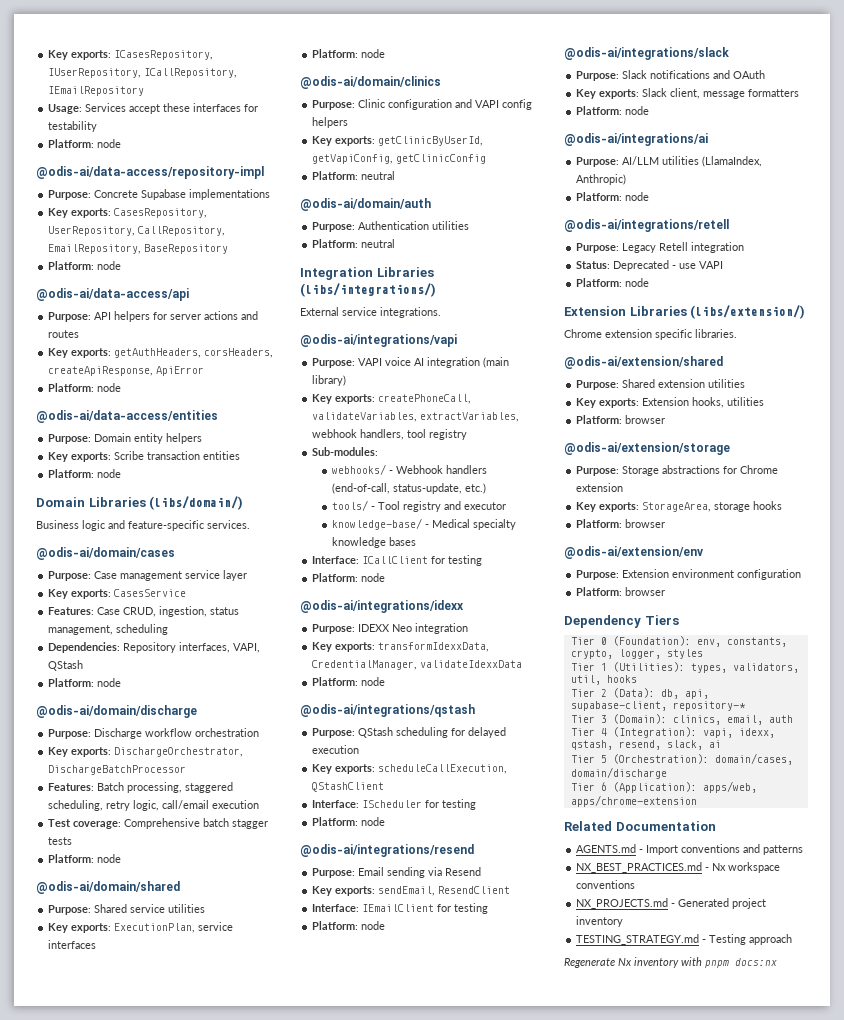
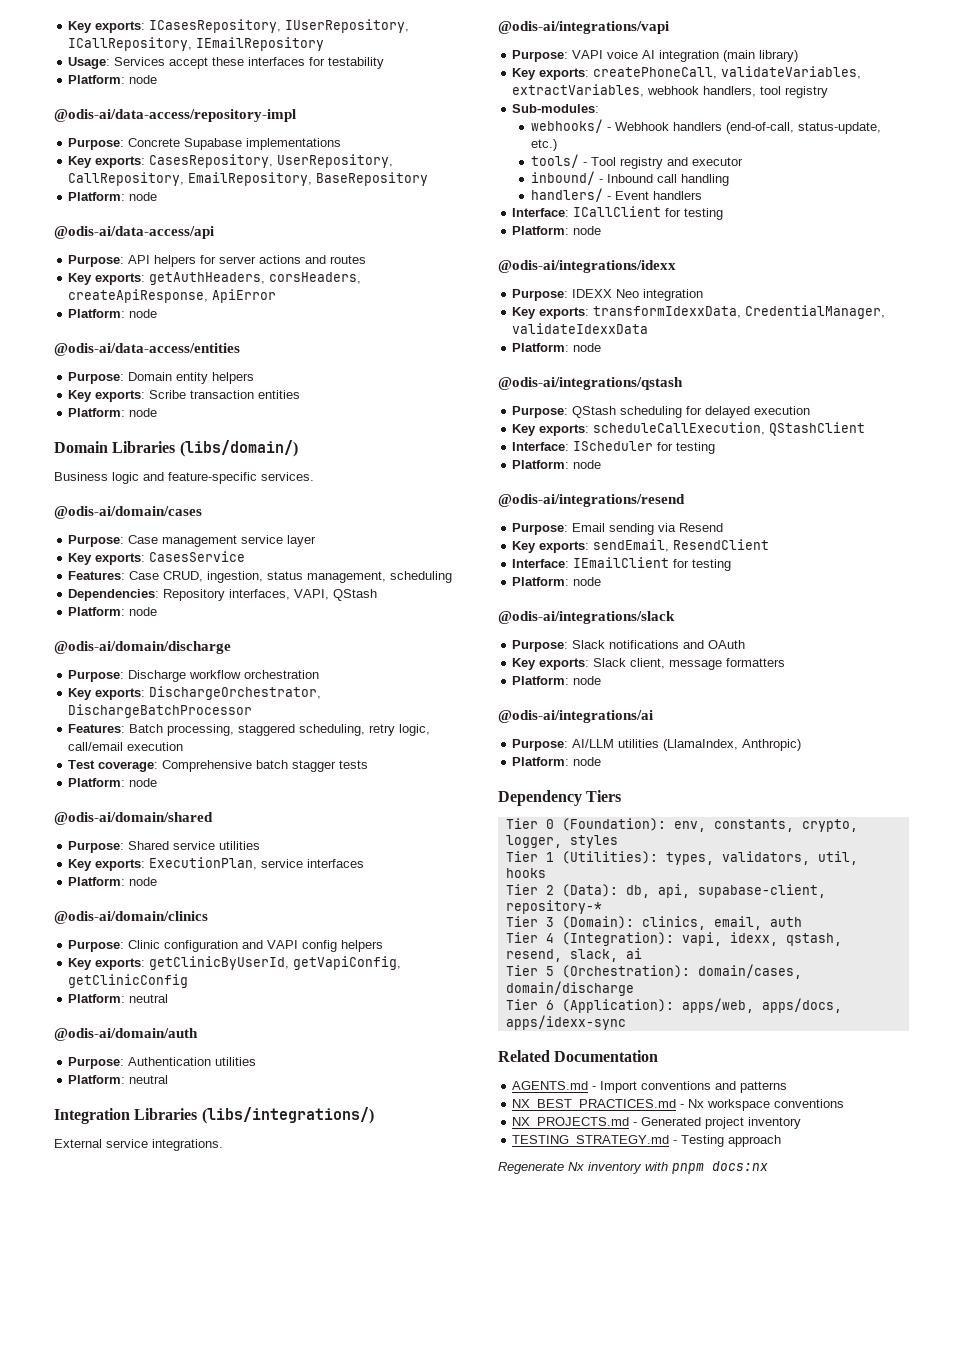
- knowledge-base/ - Medical specialty knowledge bases
+ inbound/ - Inbound call handling
+ handlers/ - Event handlers
- @odis-ai/integrations/retell
- Purpose: Legacy Retell integration
- Status: Deprecated - use VAPI
- Platform: node
- Extension Libraries (libs/extension/)
- Chrome extension specific libraries.
- @odis-ai/extension/shared
- Purpose: Shared extension utilities
- Key exports: Extension hooks, utilities
- Platform: browser
- @odis-ai/extension/storage
- Purpose: Storage abstractions for Chrome extension
- Key exports: StorageArea, storage hooks
- Platform: browser
- @odis-ai/extension/env
- Purpose: Extension environment configuration
- Platform: browser
- Tier 6 (Application): apps/web, apps/chrome-extension
+ Tier 6 (Application): apps/web, apps/docs, apps/idexx-sync

